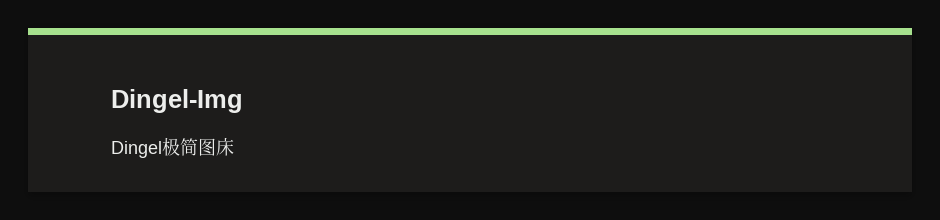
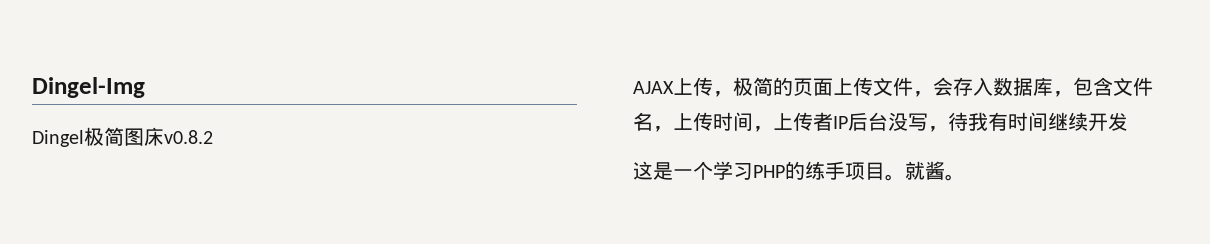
- Dingel极简图床
+ Dingel极简图床v0.8.2
+ AJAX上传，极简的页面上传文件，会存入数据库，包含文件名，上传时间，上传者IP后台没写，待我有时间继续开发
+ 这是一个学习PHP的练手项目。就酱。

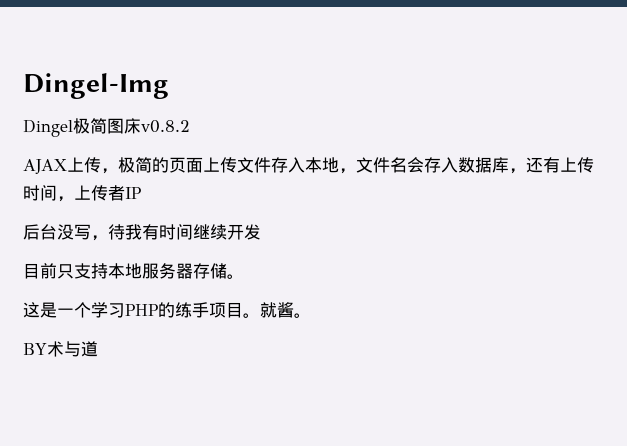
- AJAX上传，极简的页面上传文件，会存入数据库，包含文件名，上传时间，上传者IP后台没写，待我有时间继续开发
+ AJAX上传，极简的页面上传文件存入本地，文件名会存入数据库，还有上传时间，上传者IP
+ 后台没写，待我有时间继续开发
+ 目前只支持本地服务器存储。
+ BY术与道

